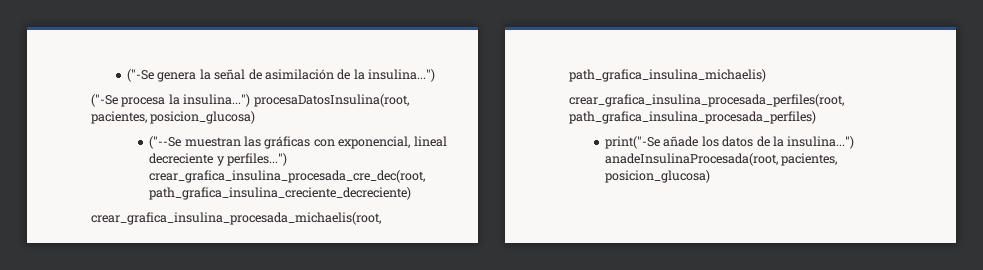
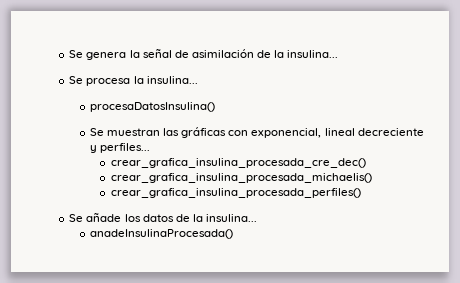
- ("-Se genera la señal de asimilación de la insulina...")
- ("-Se procesa la insulina...") procesaDatosInsulina(root, pacientes, posicion_glucosa)
- ("--Se muestran las gráficas con exponencial, lineal decreciente y perfiles...") crear_grafica_insulina_procesada_cre_dec(root, path_grafica_insulina_creciente_decreciente)
- crear_grafica_insulina_procesada_michaelis(root, path_grafica_insulina_michaelis)
- crear_grafica_insulina_procesada_perfiles(root, path_grafica_insulina_procesada_perfiles)
- print("-Se añade los datos de la insulina...") anadeInsulinaProcesada(root, pacientes, posicion_glucosa)
+ Se genera la señal de asimilación de la insulina...
+ Se procesa la insulina...
+ procesaDatosInsulina()
+ Se muestran las gráficas con exponencial, lineal decreciente y perfiles...
+ crear_grafica_insulina_procesada_cre_dec()
+ crear_grafica_insulina_procesada_michaelis()
+ crear_grafica_insulina_procesada_perfiles()
+ Se añade los datos de la insulina...
+ anadeInsulinaProcesada()

